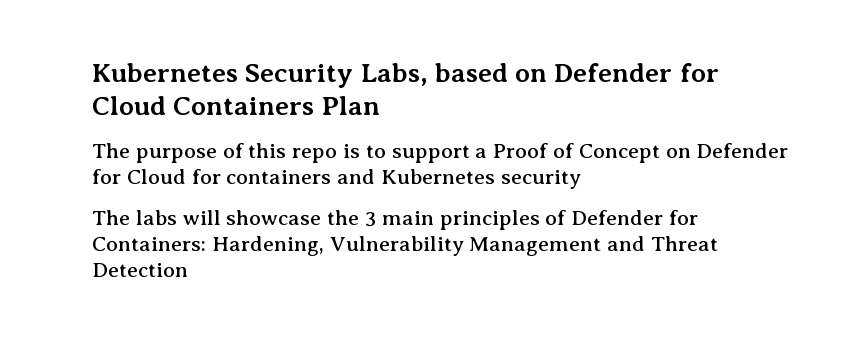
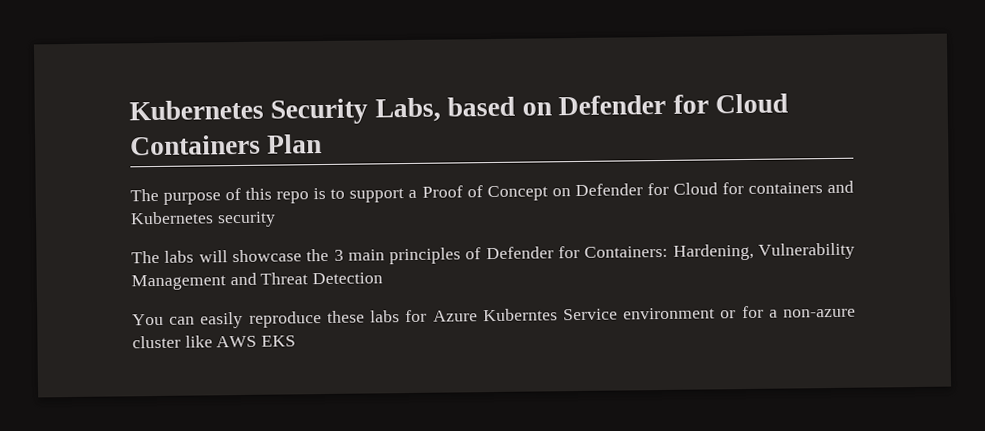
+ You can easily reproduce these labs for Azure Kuberntes Service environment or for a non-azure cluster like AWS EKS

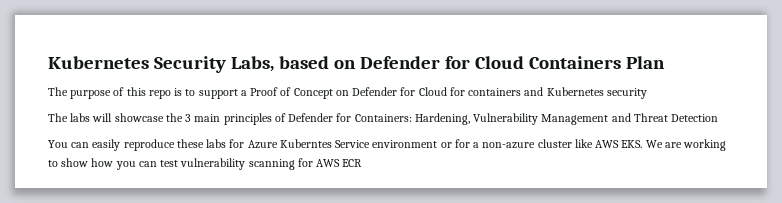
- You can easily reproduce these labs for Azure Kuberntes Service environment or for a non-azure cluster like AWS EKS
+ You can easily reproduce these labs for Azure Kuberntes Service environment or for a non-azure cluster like AWS EKS. We are working to show how you can test vulnerability scanning for AWS ECR

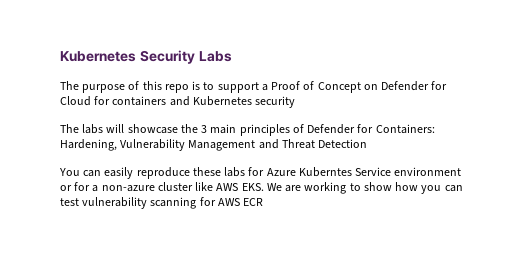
- Kubernetes Security Labs, based on Defender for Cloud Containers Plan
+ Kubernetes Security Labs

